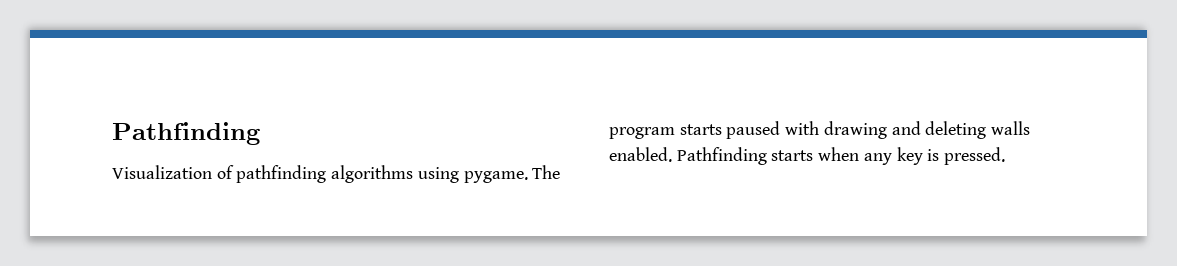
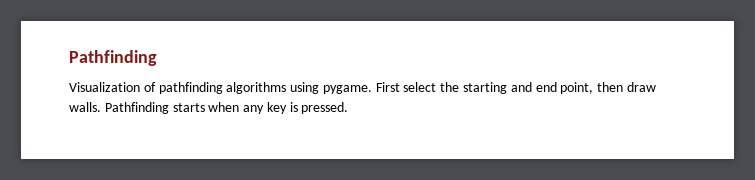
- The program starts paused with drawing and deleting walls enabled.
+ First select the starting and end point, then draw walls.

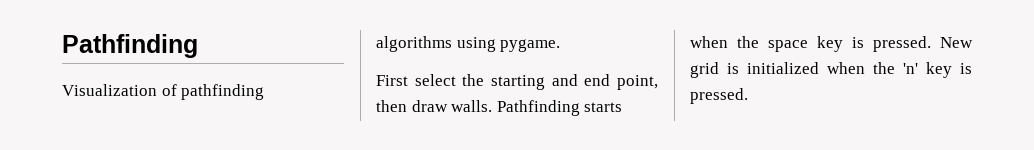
- Visualization of pathfinding algorithms using pygame. First select the starting and end point, then draw walls.
+ Visualization of pathfinding algorithms using pygame.
+ First select the starting and end point, then draw walls.
- Pathfinding starts when any key is pressed.
+ Pathfinding starts when the space key is pressed. New grid is initialized when the 'n' key is pressed.

